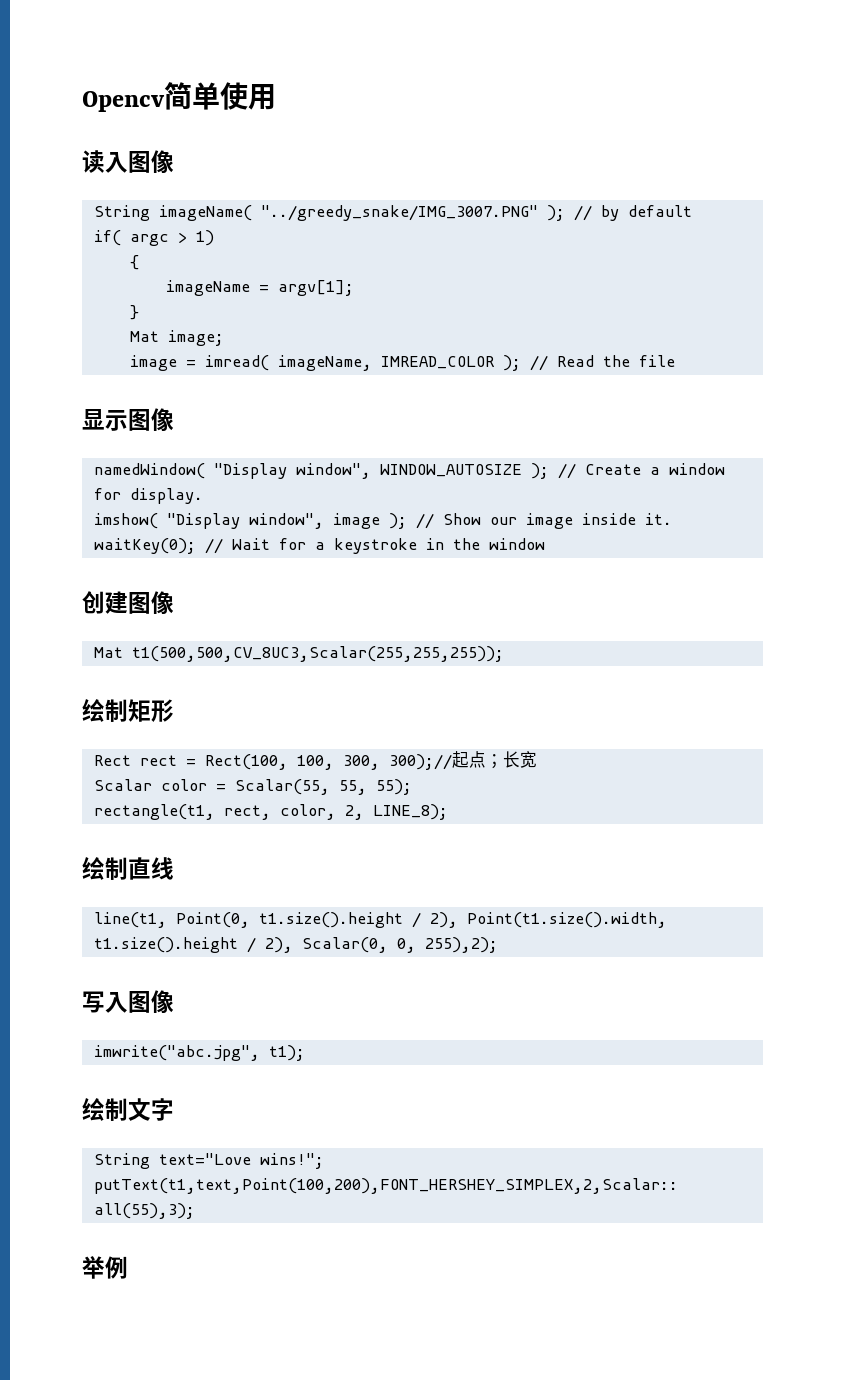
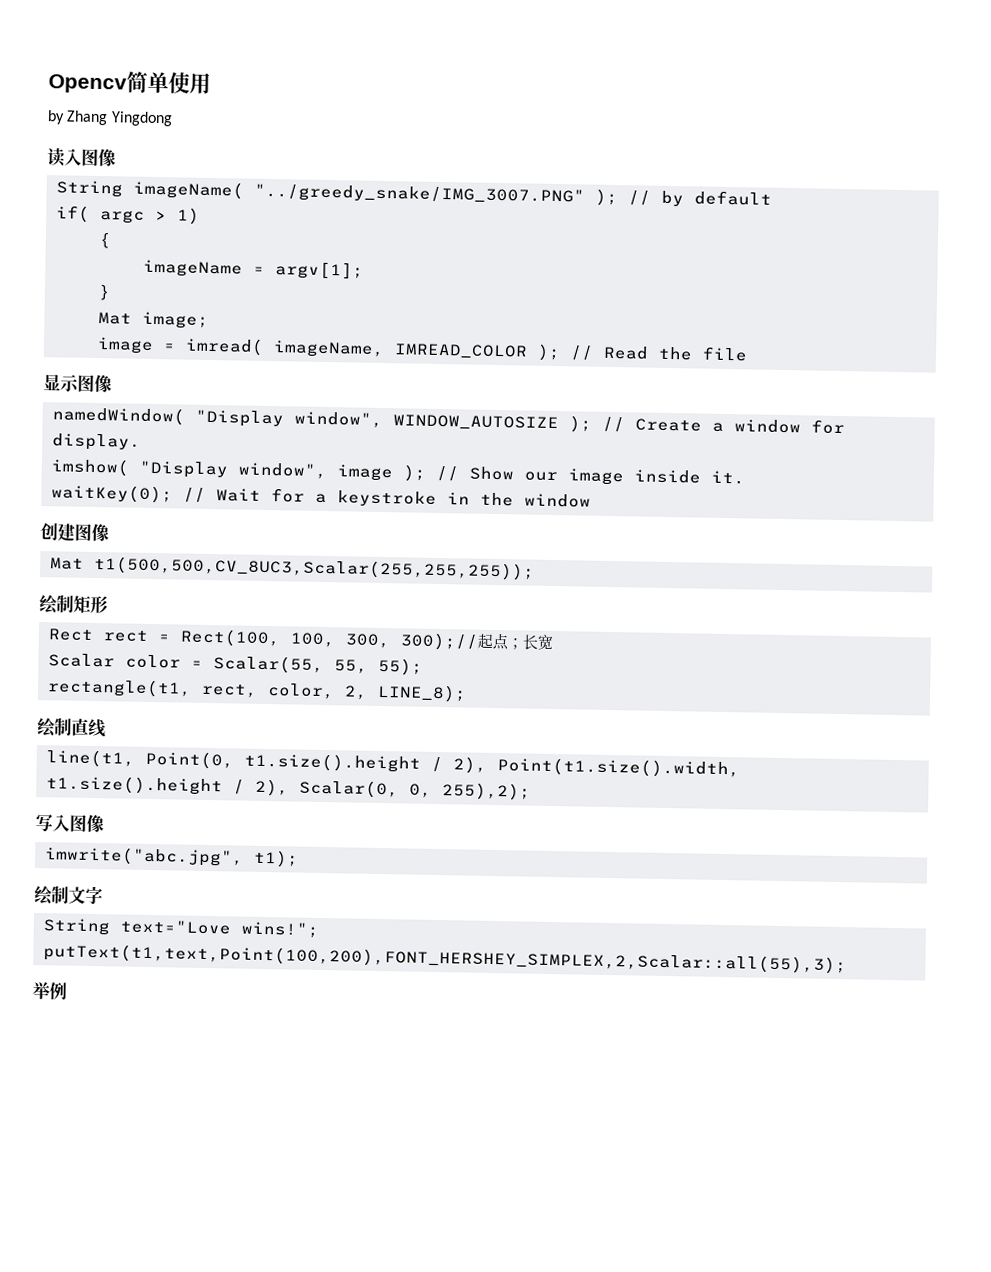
+ by Zhang Yingdong

